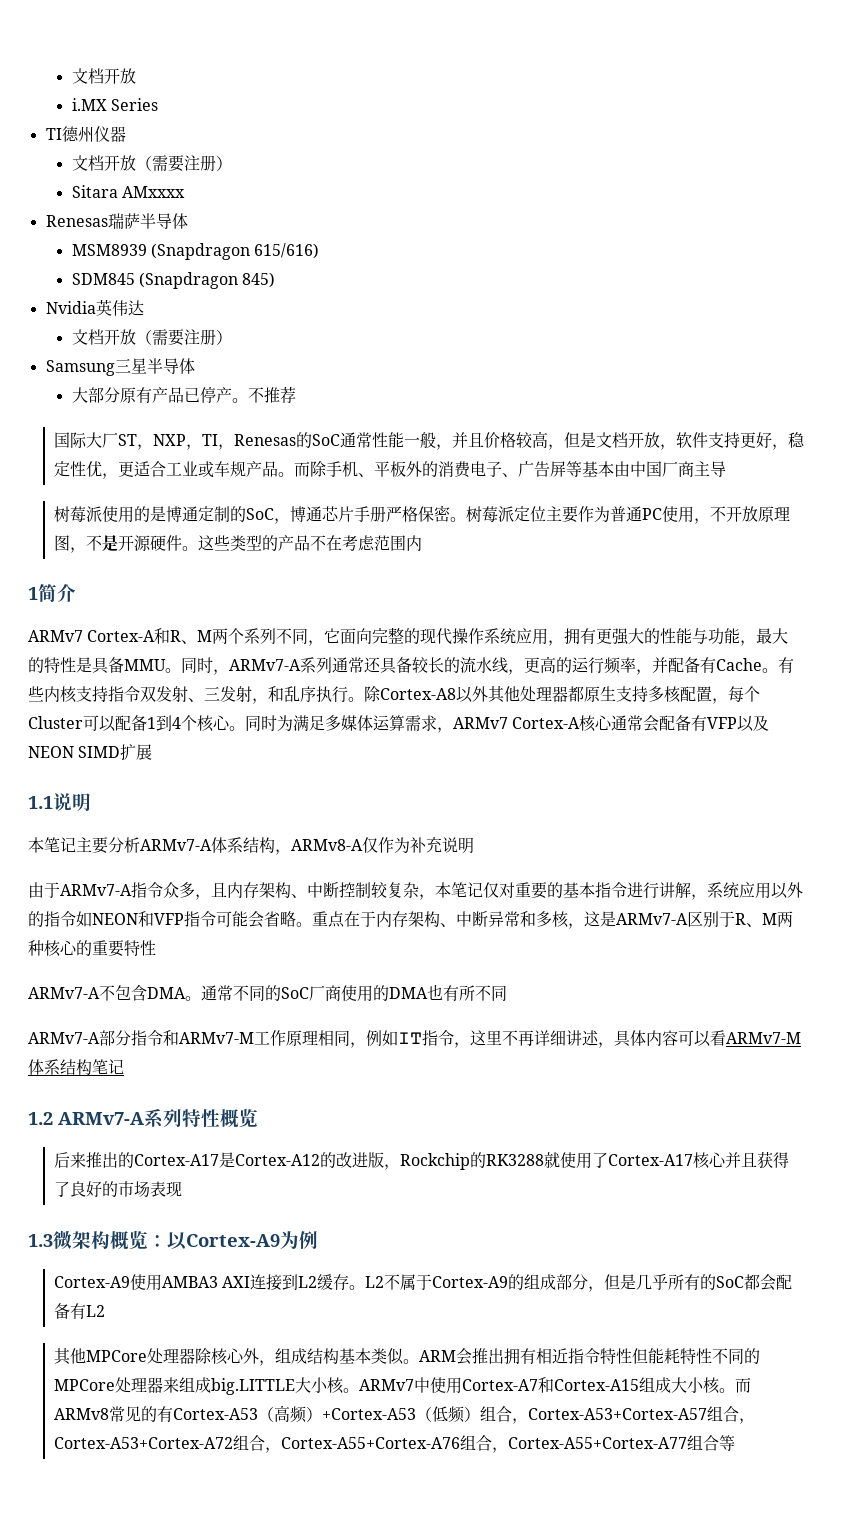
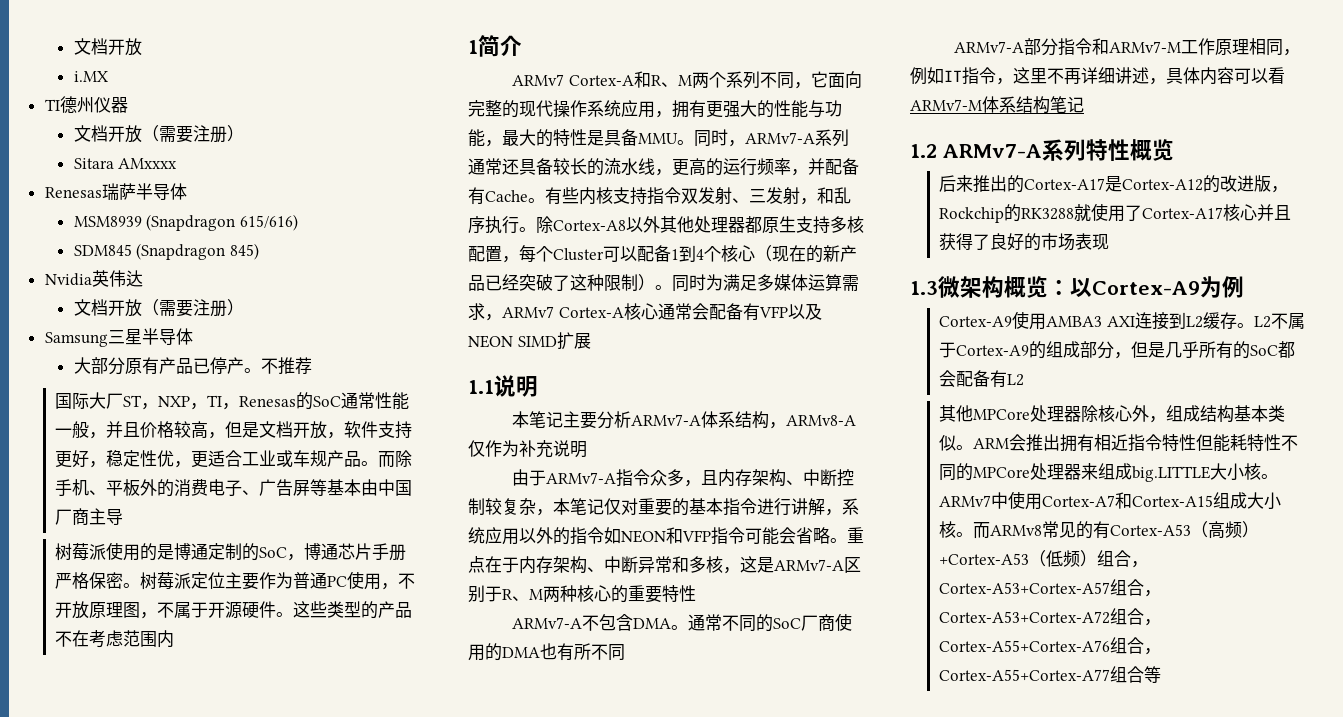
- i.MX Series
+ i.MX
- 树莓派定位主要作为普通PC使用，不开放原理图，不是开源硬件。
+ 树莓派定位主要作为普通PC使用，不开放原理图，不属于开源硬件。
- 除Cortex-A8以外其他处理器都原生支持多核配置，每个Cluster可以配备1到4个核心。
+ 除Cortex-A8以外其他处理器都原生支持多核配置，每个Cluster可以配备1到4个核心（现在的新产品已经突破了这种限制）。

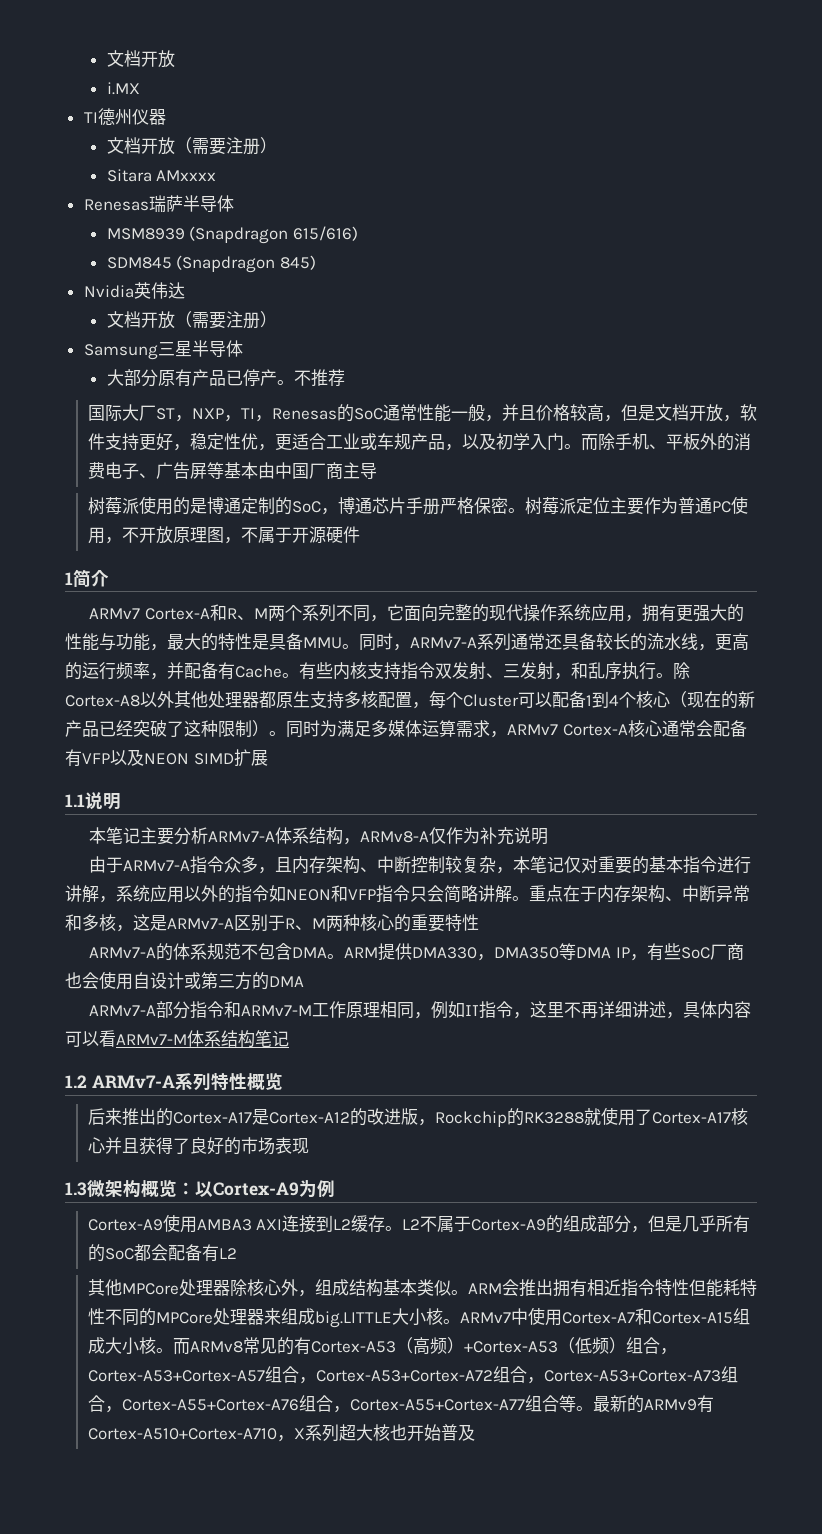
- 国际大厂ST，NXP，TI，Renesas的SoC通常性能一般，并且价格较高，但是文档开放，软件支持更好，稳定性优，更适合工业或车规产品。
+ 国际大厂ST，NXP，TI，Renesas的SoC通常性能一般，并且价格较高，但是文档开放，软件支持更好，稳定性优，更适合工业或车规产品，以及初学入门。
- 树莓派定位主要作为普通PC使用，不开放原理图，不属于开源硬件。这些类型的产品不在考虑范围内
+ 树莓派定位主要作为普通PC使用，不开放原理图，不属于开源硬件
- 由于ARMv7-A指令众多，且内存架构、中断控制较复杂，本笔记仅对重要的基本指令进行讲解，系统应用以外的指令如NEON和VFP指令可能会省略。
+ 由于ARMv7-A指令众多，且内存架构、中断控制较复杂，本笔记仅对重要的基本指令进行讲解，系统应用以外的指令如NEON和VFP指令只会简略讲解。
- ARMv7-A不包含DMA。
+ ARMv7-A的体系规范不包含DMA。
- 通常不同的SoC厂商使用的DMA也有所不同
+ ARM提供DMA330，DMA350等DMA IP，有些SoC厂商也会使用自设计或第三方的DMA
- 而ARMv8常见的有Cortex-A53（高频）+Cortex-A53（低频）组合，Cortex-A53+Cortex-A57组合，Cortex-A53+Cortex-A72组合，Cortex-A55+Cortex-A76组合，Cortex-A55+Cortex-A77组合等
+ 而ARMv8常见的有Cortex-A53（高频）+Cortex-A53（低频）组合，Cortex-A53+Cortex-A57组合，Cortex-A53+Cortex-A72组合，Cortex-A53+Cortex-A73组合，Cortex-A55+Cortex-A76组合，Cortex-A55+Cortex-A77组合等。最新的ARMv9有Cortex-A510+Cortex-A710，X系列超大核也开始普及

